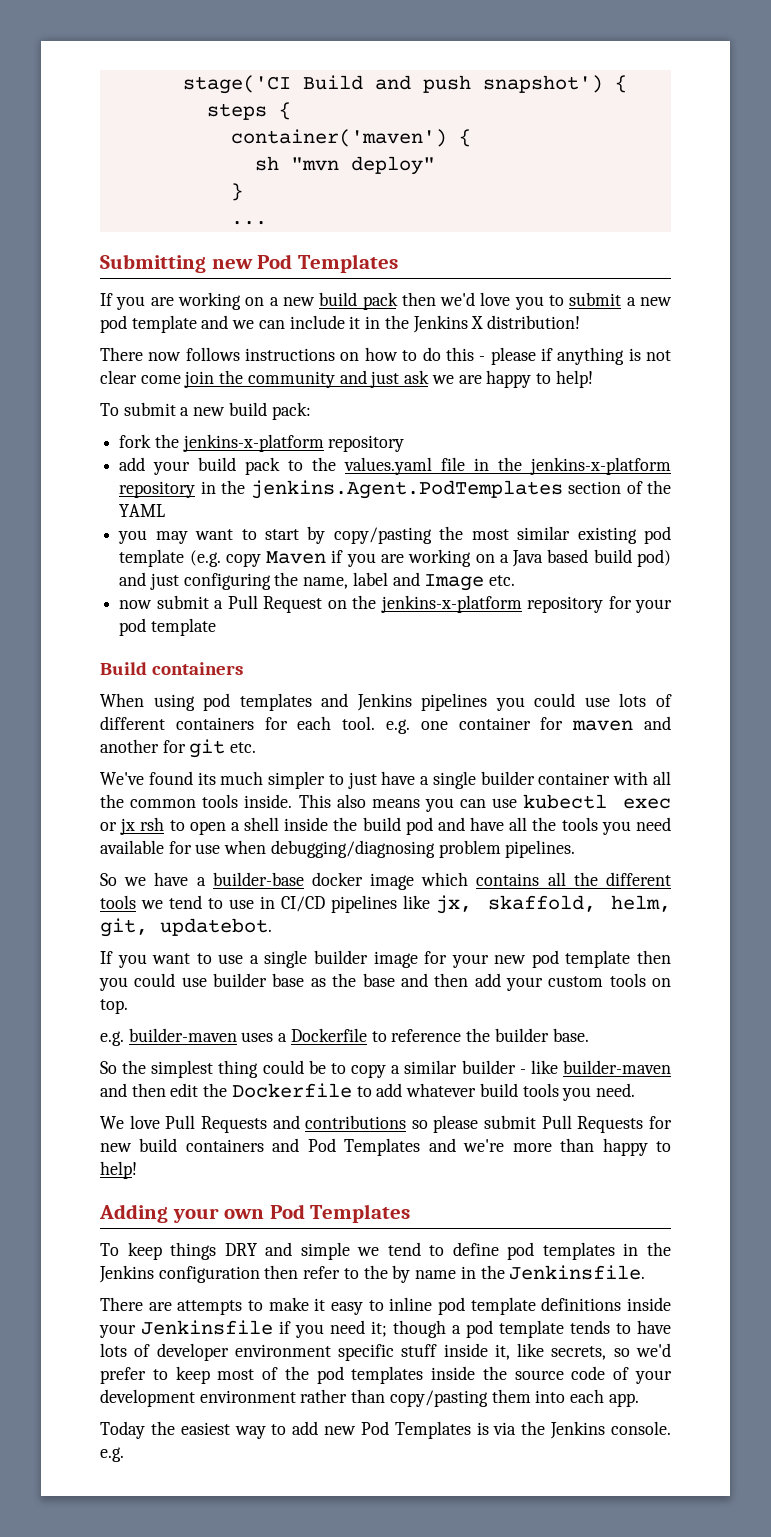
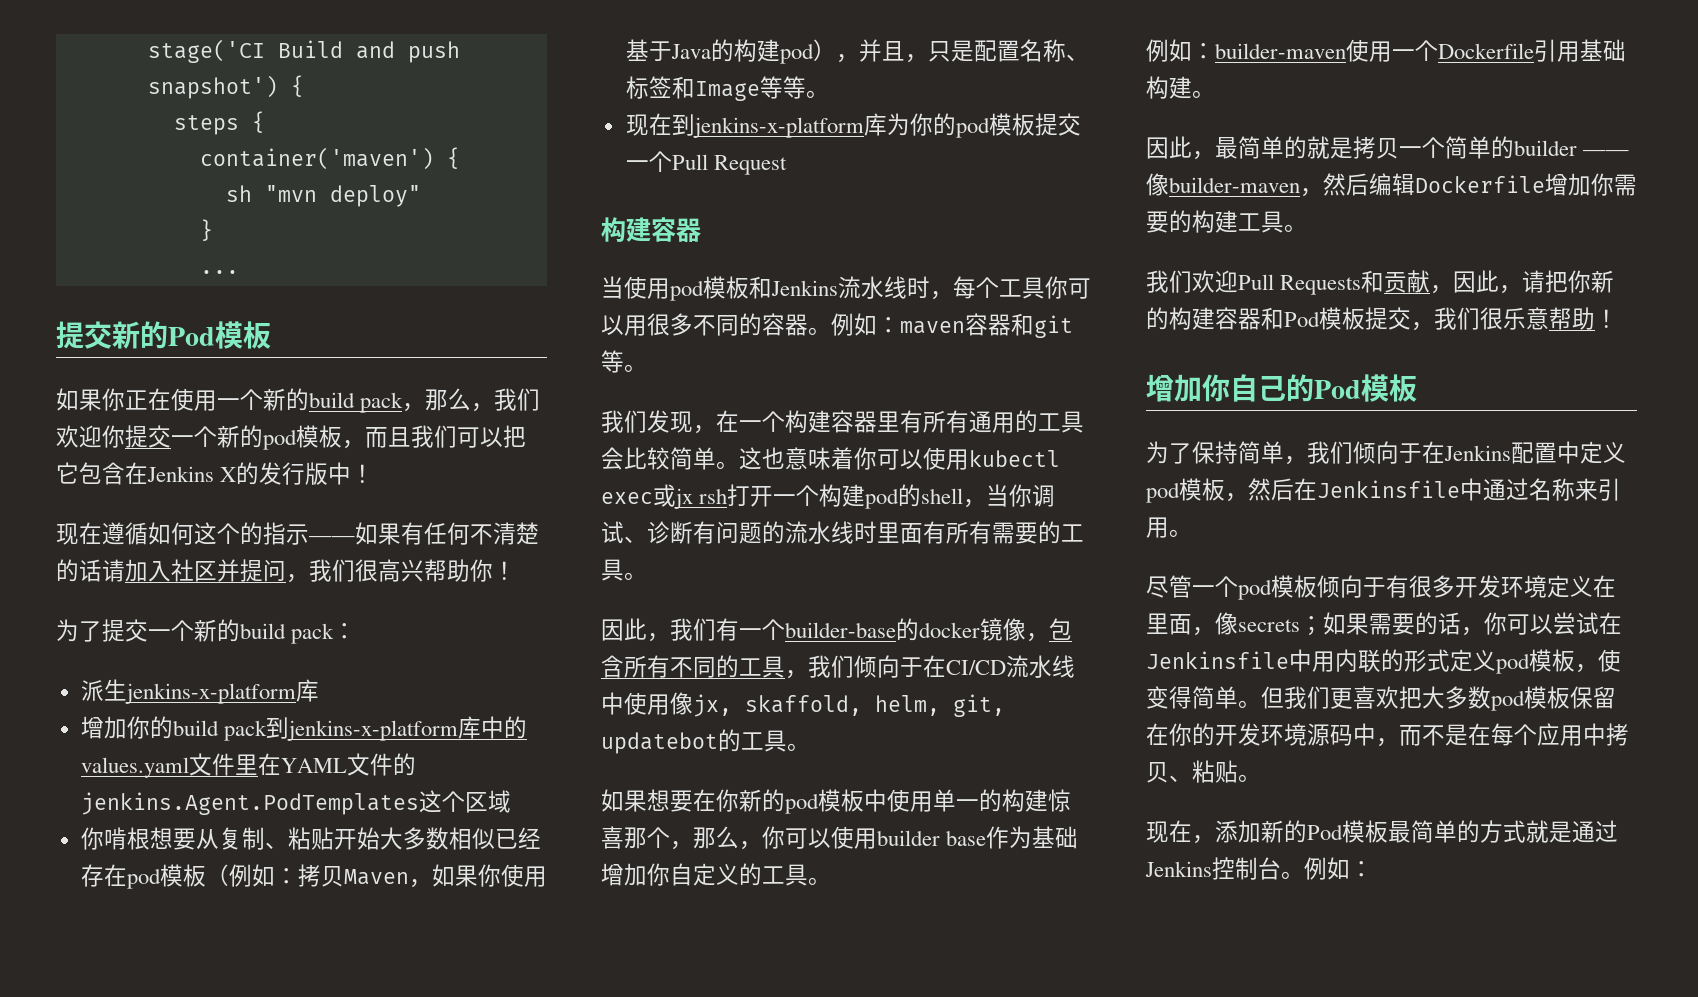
- Submitting new Pod Templates
- If you are working on a new build pack then we'd love you to submit a new pod template and we can include it in the Jenkins X distribution!
- There now follows instructions on how to do this - please if anything is not clear come join the community and just ask we are happy to help!
- To submit a new build pack:
- fork the jenkins-x-platform repository
- add your build pack to the values.yaml file in the jenkins-x-platform repository in the jenkins.Agent.PodTemplates section of the YAML
- you may want to start by copy/pasting the most similar existing pod template (e.g. copy Maven if you are working on a Java based build pod) and just configuring the name, label and Image etc.
- now submit a Pull Request on the jenkins-x-platform repository for your pod template
- Build containers
- When using pod templates and Jenkins pipelines you could use lots of different containers for each tool. e.g. one container for maven and another for git etc.
- We've found its much simpler to just have a single builder container with all the common tools inside. This also means you can use kubectl exec or jx rsh to open a shell inside the build pod and have all the tools you need available for use when debugging/diagnosing problem pipelines.
- So we have a builder-base docker image which contains all the different tools we tend to use in CI/CD pipelines like jx, skaffold, helm, git, updatebot.
- If you want to use a single builder image for your new pod template then you could use builder base as the base and then add your custom tools on top.
- e.g. builder-maven uses a Dockerfile to reference the builder base.
- So the simplest thing could be to copy a similar builder - like builder-maven and then edit the Dockerfile to add whatever build tools you need.
- We love Pull Requests and contributions so please submit Pull Requests for new build containers and Pod Templates and we're more than happy to help!
- Adding your own Pod Templates
- To keep things DRY and simple we tend to define pod templates in the Jenkins configuration then refer to the by name in the Jenkinsfile.
- There are attempts to make it easy to inline pod template definitions inside your Jenkinsfile if you need it; though a pod template tends to have lots of developer environment specific stuff inside it, like secrets, so we'd prefer to keep most of the pod templates inside the source code of your development environment rather than copy/pasting them into each app.
- Today the easiest way to add new Pod Templates is via the Jenkins console. e.g.
+ 提交新的Pod模板
+ 如果你正在使用一个新的build pack，那么，我们欢迎你提交一个新的pod模板，而且我们可以把它包含在Jenkins X的发行版中！
+ 现在遵循如何这个的指示——如果有任何不清楚的话请加入社区并提问，我们很高兴帮助你！
+ 为了提交一个新的build pack：
+ 派生jenkins-x-platform库
+ 增加你的build pack到jenkins-x-platform库中的values.yaml文件里在YAML文件的jenkins.Agent.PodTemplates这个区域
+ 你啃根想要从复制、粘贴开始大多数相似已经存在pod模板（例如：拷贝Maven，如果你使用基于Java的构建pod），并且，只是配置名称、标签和Image等等。
+ 现在到jenkins-x-platform库为你的pod模板提交一个Pull Request
+ 构建容器
+ 当使用pod模板和Jenkins流水线时，每个工具你可以用很多不同的容器。例如：maven容器和git等。
+ 我们发现，在一个构建容器里有所有通用的工具会比较简单。这也意味着你可以使用kubectl exec或jx rsh打开一个构建pod的shell，当你调试、诊断有问题的流水线时里面有所有需要的工具。
+ 因此，我们有一个builder-base的docker镜像，包含所有不同的工具，我们倾向于在CI/CD流水线中使用像jx, skaffold, helm, git, updatebot的工具。
+ 如果想要在你新的pod模板中使用单一的构建惊喜那个，那么，你可以使用builder base作为基础增加你自定义的工具。
+ 例如：builder-maven使用一个Dockerfile引用基础构建。
+ 因此，最简单的就是拷贝一个简单的builder ——像builder-maven，然后编辑Dockerfile增加你需要的构建工具。
+ 我们欢迎Pull Requests和贡献，因此，请把你新的构建容器和Pod模板提交，我们很乐意帮助！
+ 增加你自己的Pod模板
+ 为了保持简单，我们倾向于在Jenkins配置中定义pod模板，然后在Jenkinsfile中通过名称来引用。
+ 尽管一个pod模板倾向于有很多开发环境定义在里面，像secrets；如果需要的话，你可以尝试在Jenkinsfile中用内联的形式定义pod模板，使变得简单。但我们更喜欢把大多数pod模板保留在你的开发环境源码中，而不是在每个应用中拷贝、粘贴。
+ 现在，添加新的Pod模板最简单的方式就是通过Jenkins控制台。例如：

